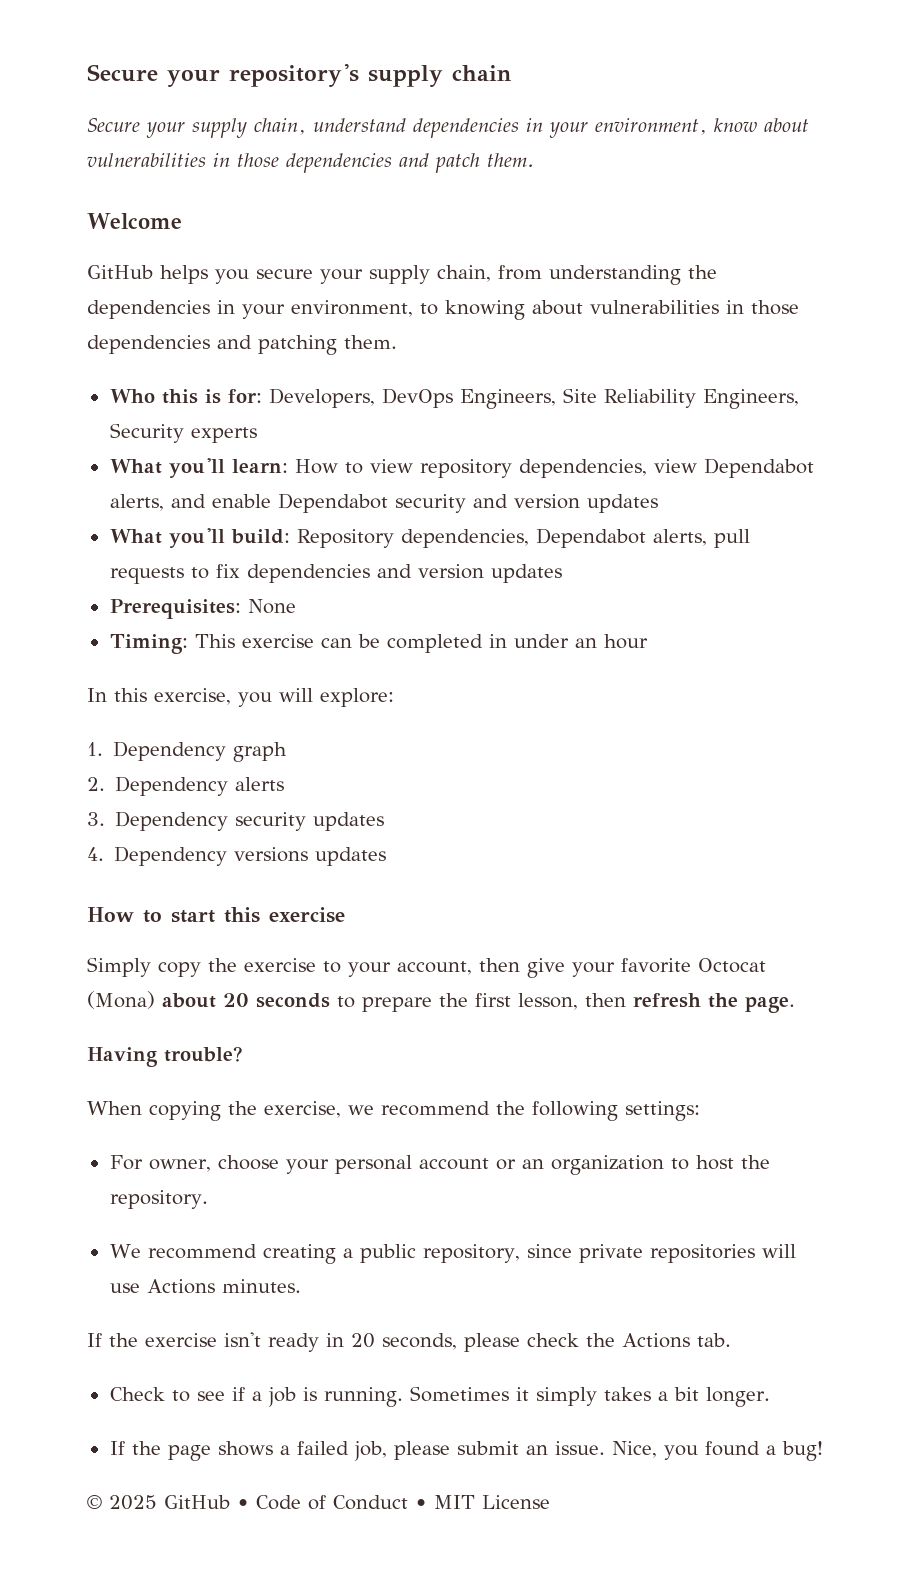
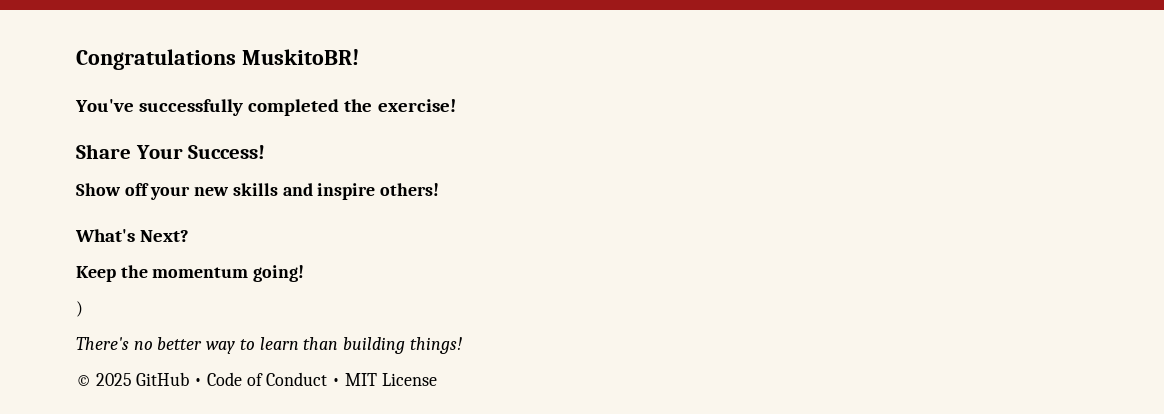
- Secure your repository's supply chain
- Secure your supply chain, understand dependencies in your environment, know about vulnerabilities in those dependencies and patch them.
- Welcome
- GitHub helps you secure your supply chain, from understanding the dependencies in your environment, to knowing about vulnerabilities in those dependencies and patching them.
- Who this is for: Developers, DevOps Engineers, Site Reliability Engineers, Security experts
- What you'll learn: How to view repository dependencies, view Dependabot alerts, and enable Dependabot security and version updates
- What you'll build: Repository dependencies, Dependabot alerts, pull requests to fix dependencies and version updates
- Prerequisites: None
- Timing: This exercise can be completed in under an hour
- In this exercise, you will explore:
- 1. Dependency graph
- 2. Dependency alerts
- 3. Dependency security updates
- 4. Dependency versions updates
- How to start this exercise
- Simply copy the exercise to your account, then give your favorite Octocat (Mona) about 20 seconds to prepare the first lesson, then refresh the page.
- Having trouble?
- When copying the exercise, we recommend the following settings:
- For owner, choose your personal account or an organization to host the repository.
- We recommend creating a public repository, since private repositories will use Actions minutes.
- If the exercise isn't ready in 20 seconds, please check the Actions tab.
- Check to see if a job is running. Sometimes it simply takes a bit longer.
- If the page shows a failed job, please submit an issue. Nice, you found a bug!
+ Congratulations MuskitoBR!
+ You've successfully completed the exercise!
+ Share Your Success!
+ Show off your new skills and inspire others!
+ What's Next?
+ Keep the momentum going!
+ )
+ There's no better way to learn than building things!

